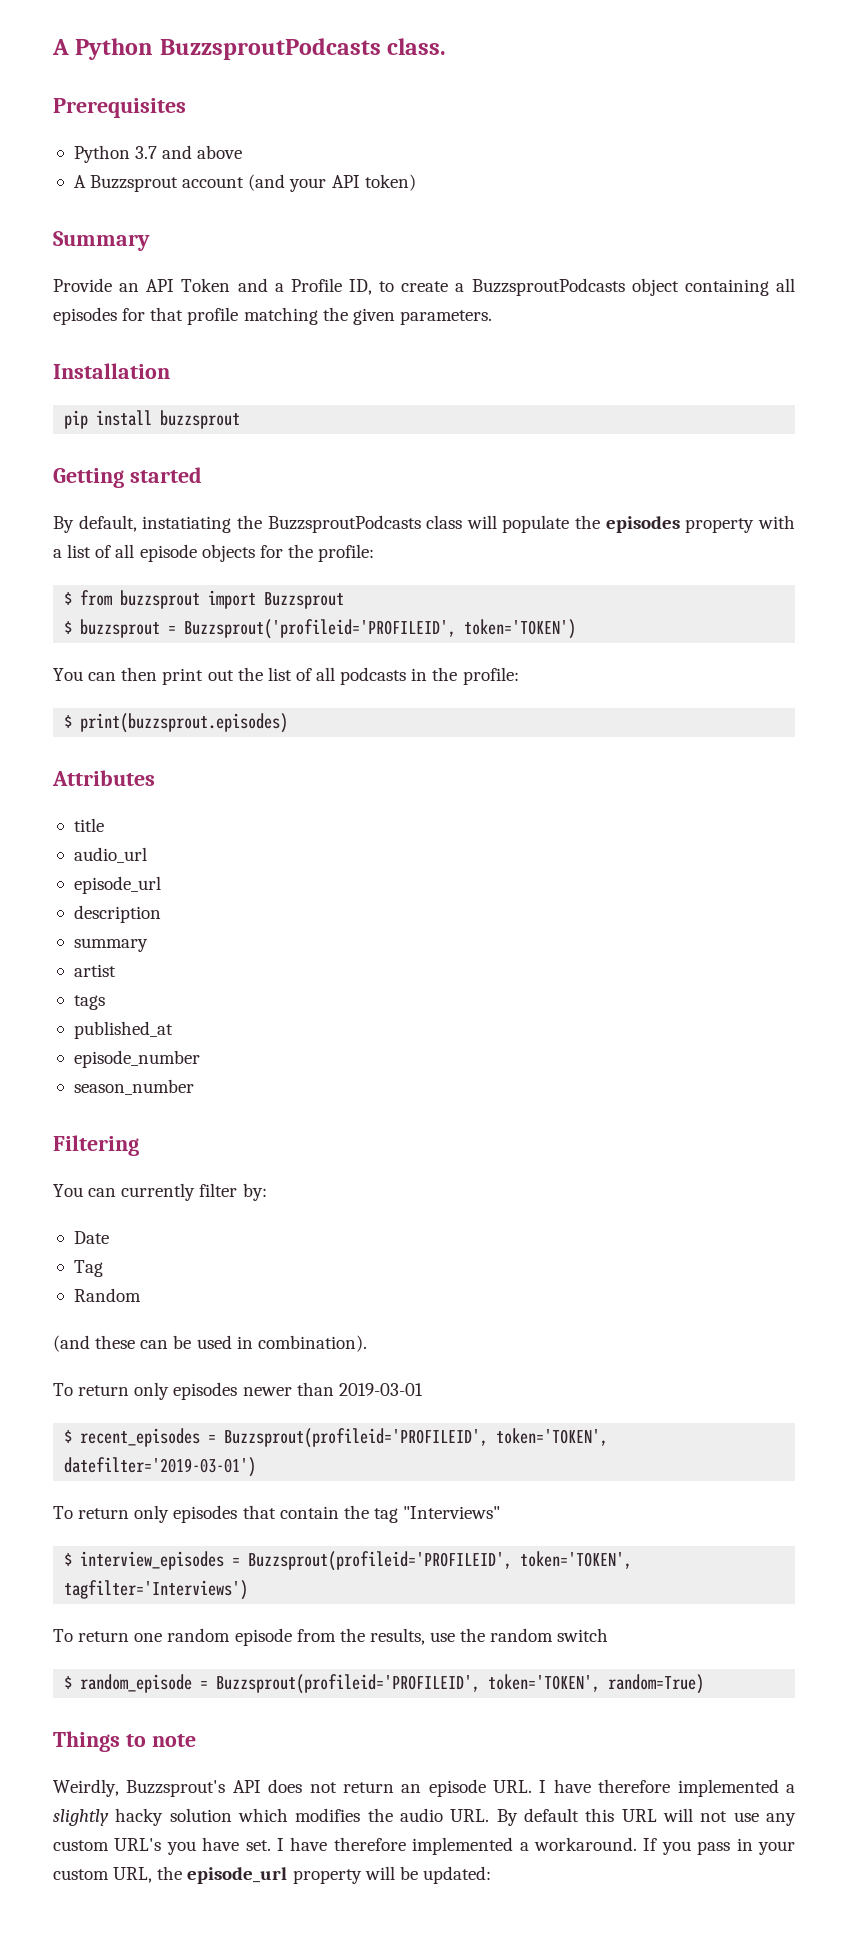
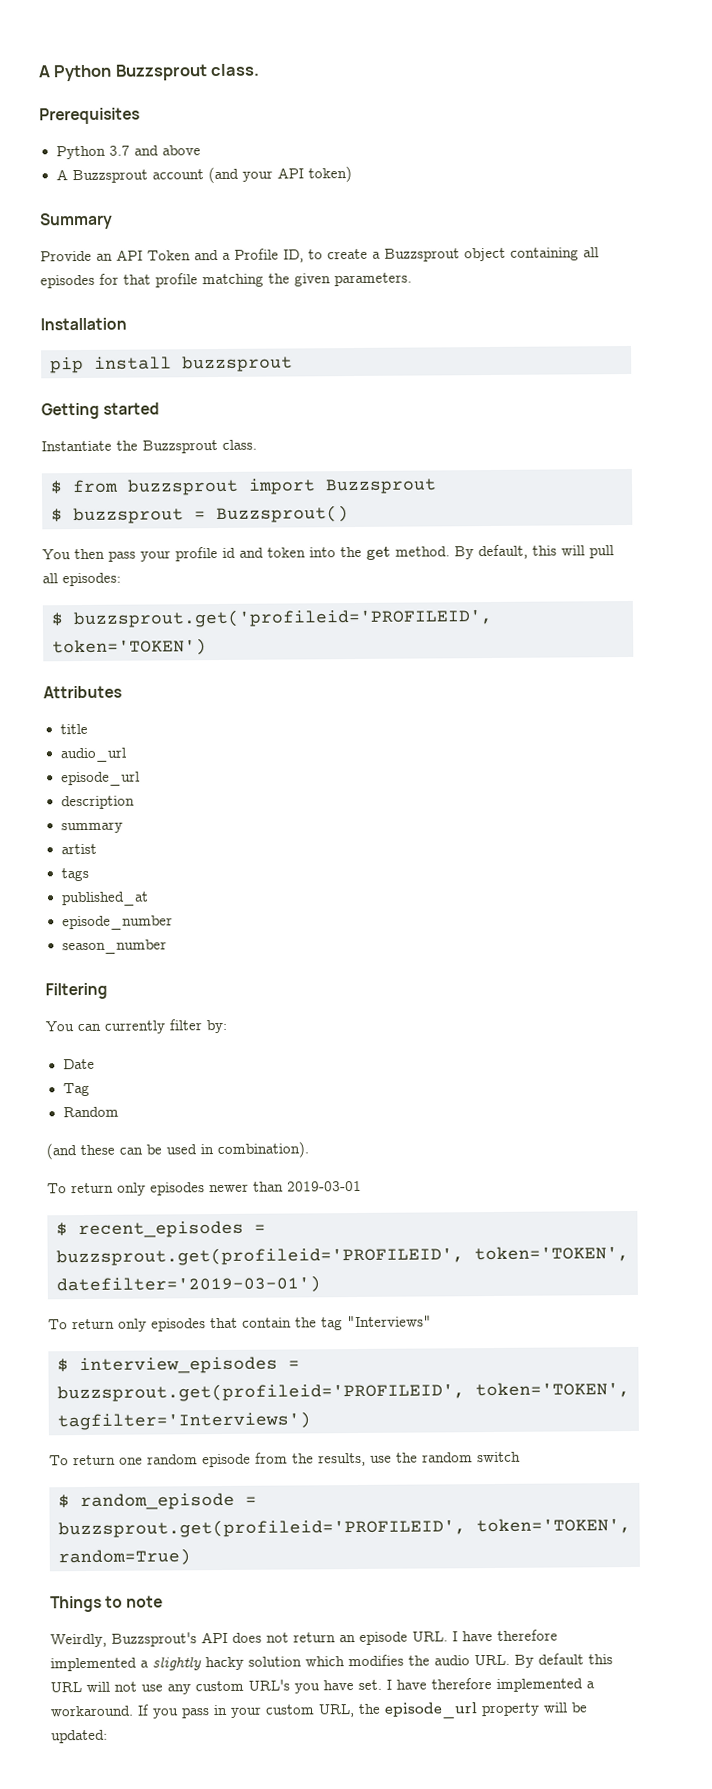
- A Python BuzzsproutPodcasts class.
+ A Python Buzzsprout class.
- Provide an API Token and a Profile ID, to create a BuzzsproutPodcasts object containing all episodes for that profile matching the given parameters.
+ Provide an API Token and a Profile ID, to create a Buzzsprout object containing all episodes for that profile matching the given parameters.
- By default, instatiating the BuzzsproutPodcasts class will populate the episodes property with a list of all episode objects for the profile:
+ Instantiate the Buzzsprout class.
- $ buzzsprout = Buzzsprout('profileid='PROFILEID', token='TOKEN')
- You can then print out the list of all podcasts in the profile:
- $ print(buzzsprout.episodes)
+ $ buzzsprout = Buzzsprout()
+ You then pass your profile id and token into the get method. By default, this will pull all episodes:
+ $ buzzsprout.get('profileid='PROFILEID', token='TOKEN')
- $ recent_episodes = Buzzsprout(profileid='PROFILEID', token='TOKEN', datefilter='2019-03-01')
+ $ recent_episodes = buzzsprout.get(profileid='PROFILEID', token='TOKEN', datefilter='2019-03-01')
- $ interview_episodes = Buzzsprout(profileid='PROFILEID', token='TOKEN', tagfilter='Interviews')
+ $ interview_episodes = buzzsprout.get(profileid='PROFILEID', token='TOKEN', tagfilter='Interviews')
- $ random_episode = Buzzsprout(profileid='PROFILEID', token='TOKEN', random=True)
+ $ random_episode = buzzsprout.get(profileid='PROFILEID', token='TOKEN', random=True)

